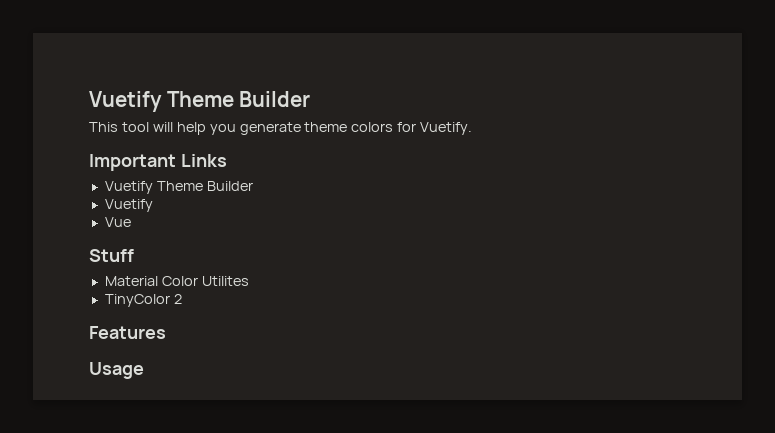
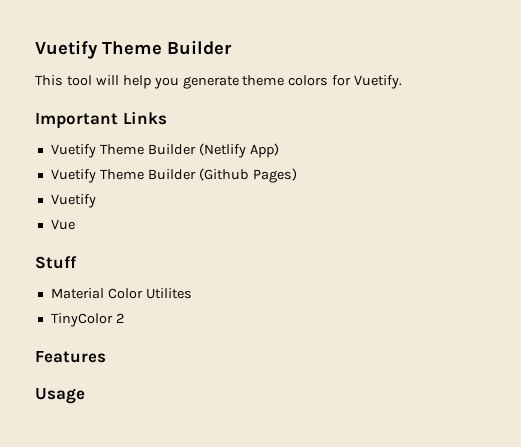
  Important Links
- Vuetify Theme Builder
+ Vuetify Theme Builder (Netlify App)
+ Vuetify Theme Builder (Github Pages)

